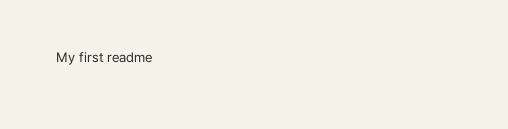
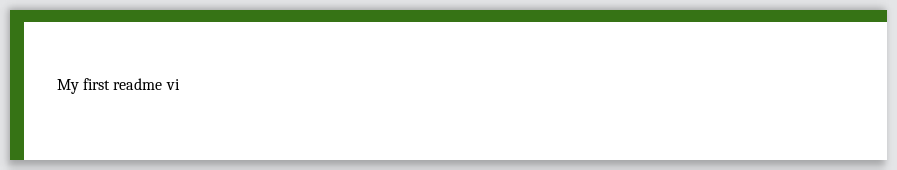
- My first readme
+ My first readme vi

